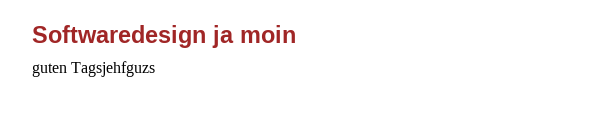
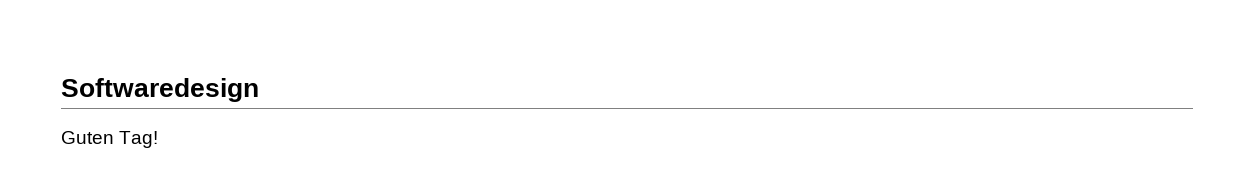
- Softwaredesign ja moin
- guten Tagsjehfguzs
+ Softwaredesign
+ Guten Tag!

